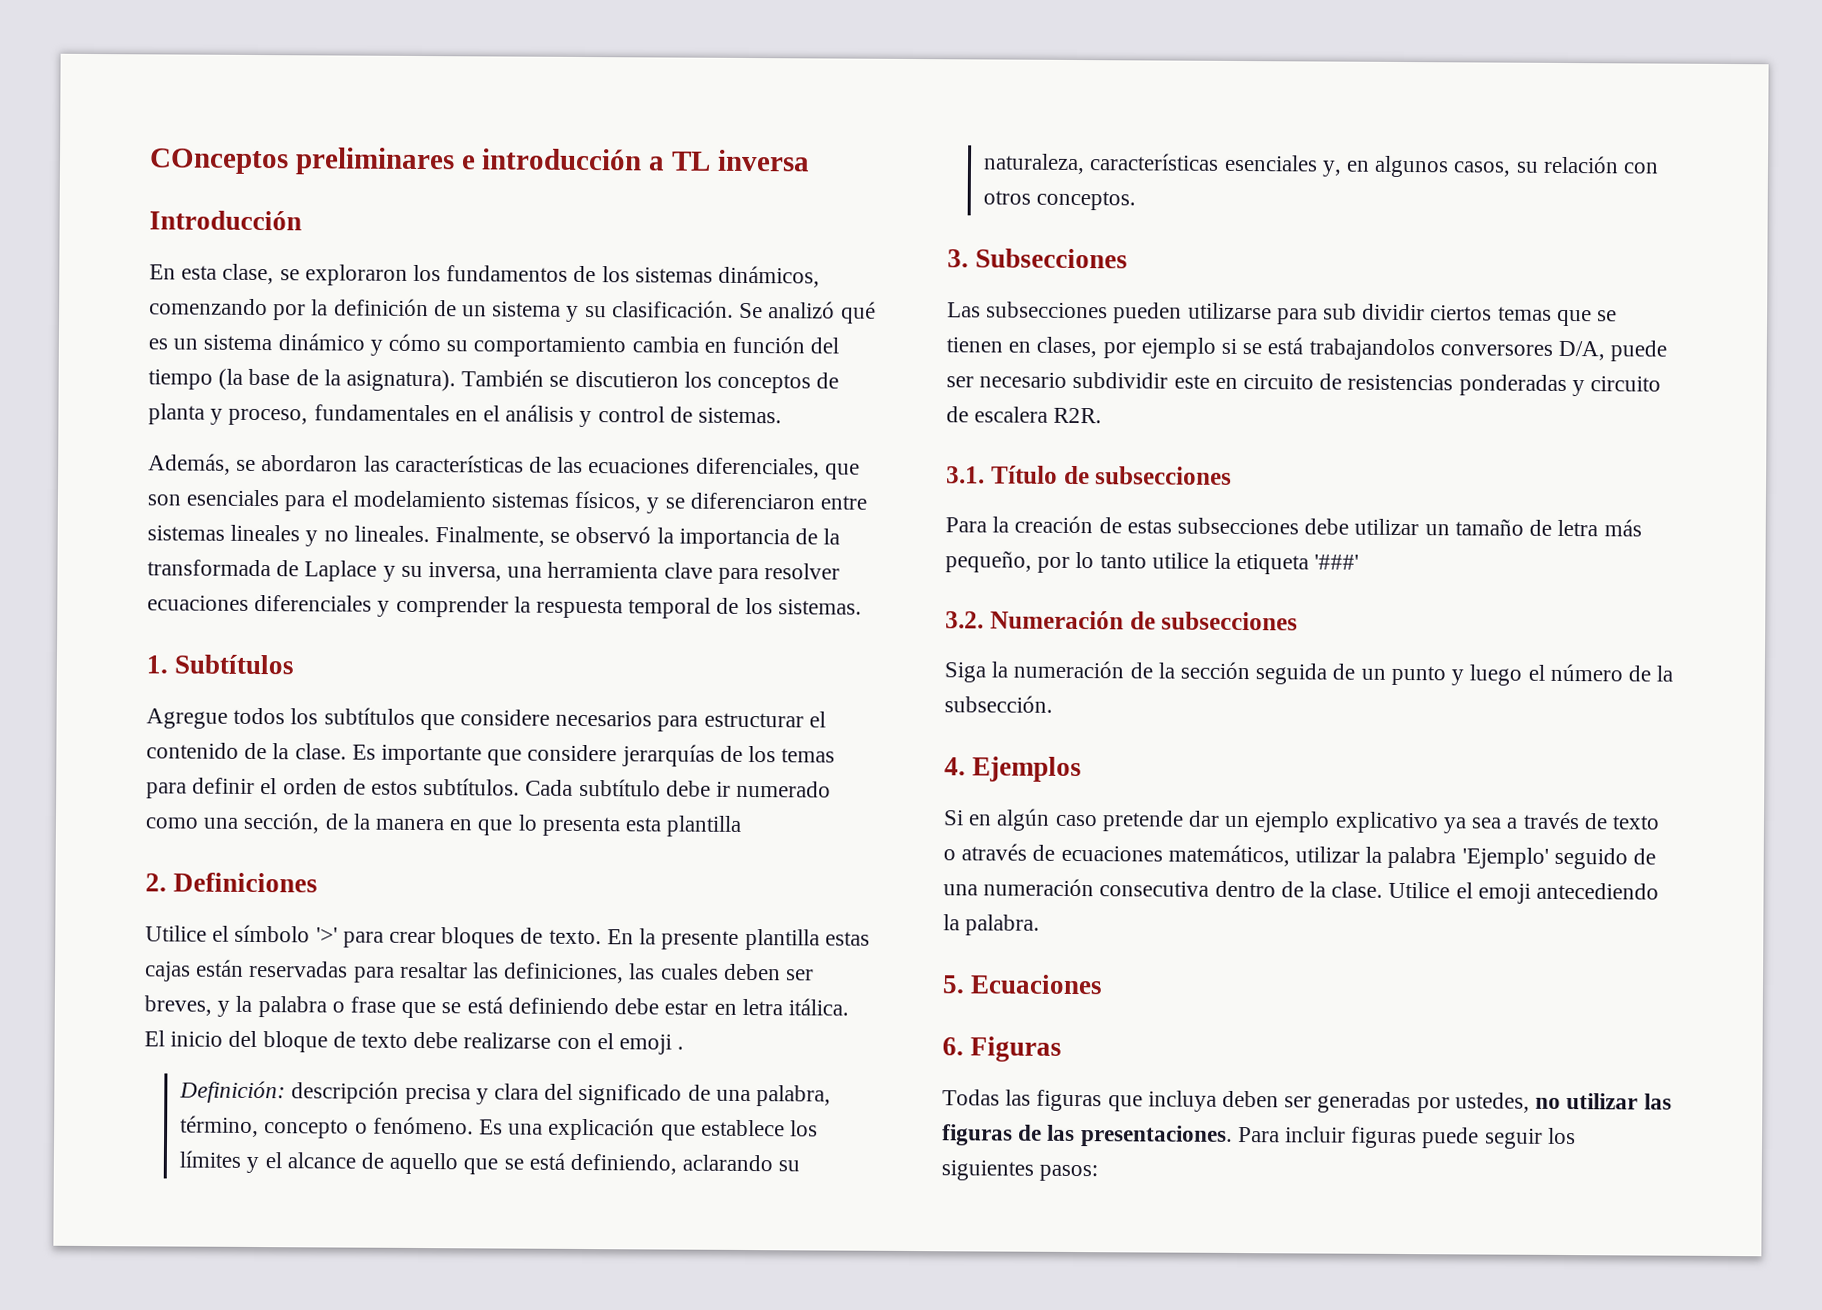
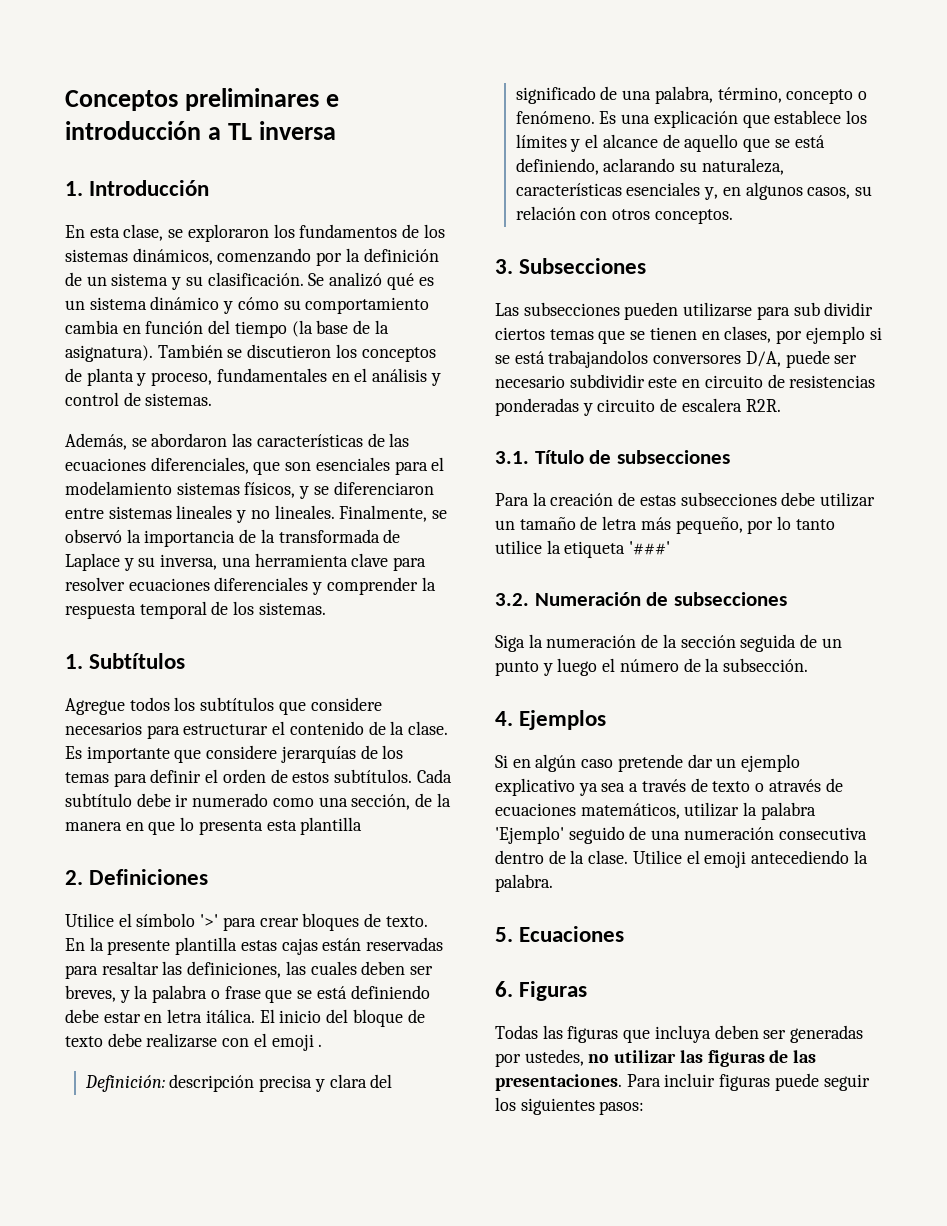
- COnceptos preliminares e introducción a TL inversa
+ Conceptos preliminares e introducción a TL inversa
- Introducción
+ 1. Introducción

